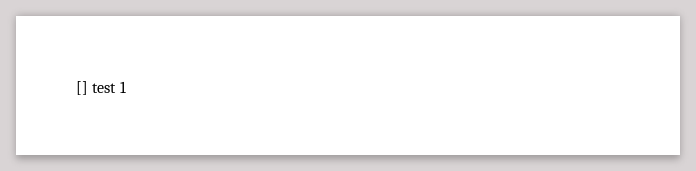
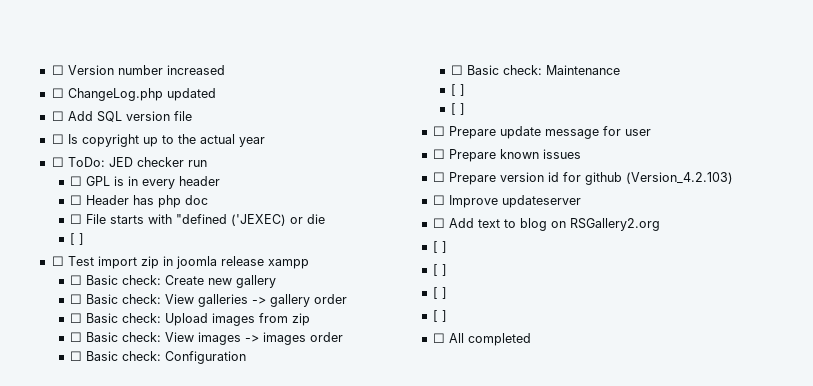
- [] test 1
+ ☐ Version number increased
+ ☐ ChangeLog.php updated
+ ☐ Add SQL version file
+ ☐ Is copyright up to the actual year
+ ☐ ToDo: JED checker run
+ ☐ GPL is in every header
+ ☐ Header has php doc
+ ☐ File starts with "defined ('JEXEC) or die
+ [ ]
+ ☐ Test import zip in joomla release xampp
+ ☐ Basic check: Create new gallery
+ ☐ Basic check: View galleries -> gallery order
+ ☐ Basic check: Upload images from zip
+ ☐ Basic check: View images -> images order
+ ☐ Basic check: Configuration
+ ☐ Basic check: Maintenance
+ [ ]
+ [ ]
+ ☐ Prepare update message for user
+ ☐ Prepare known issues
+ ☐ Prepare version id for github (Version_4.2.103)
+ ☐ Improve updateserver
+ ☐ Add text to blog on RSGallery2.org
+ [ ]
+ [ ]
+ [ ]
+ [ ]
+ ☐ All completed

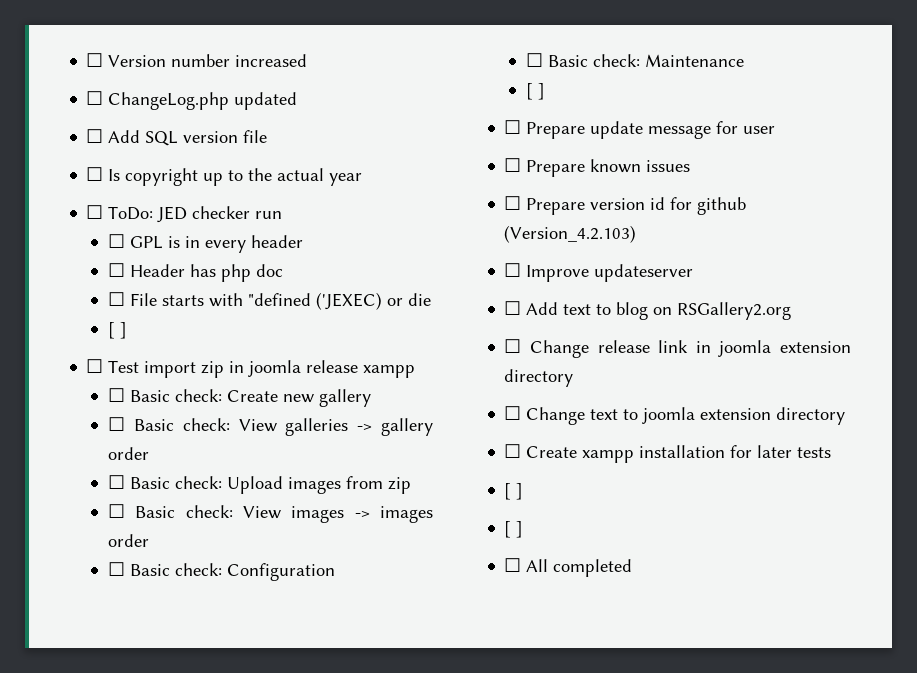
  ☐ Basic check: Maintenance
- [ ]
  ☐ Add text to blog on RSGallery2.org
- [ ]
- [ ]
+ ☐ Change release link in joomla extension directory
+ ☐ Change text to joomla extension directory
+ ☐ Create xampp installation for later tests

